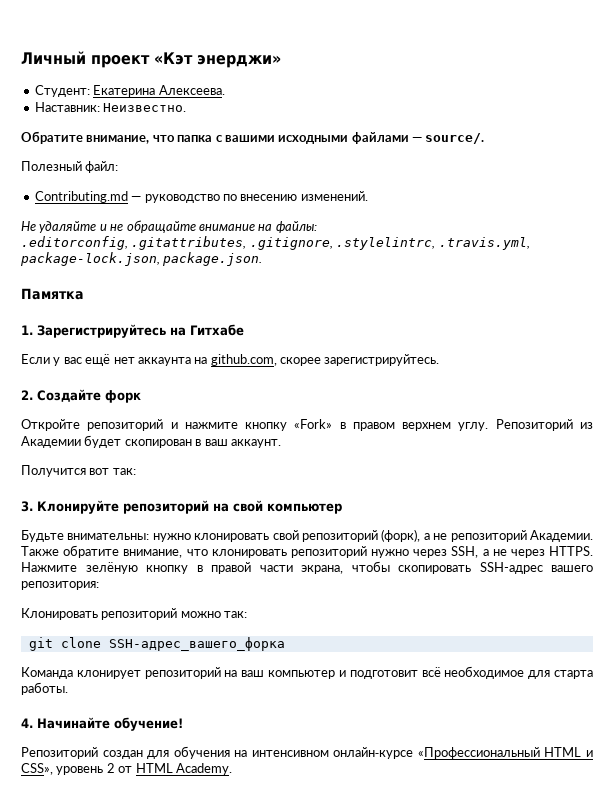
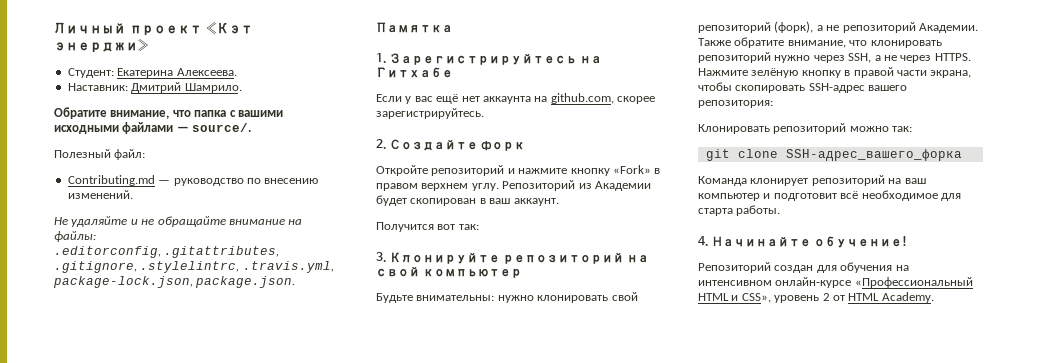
- Наставник: Неизвестно.
+ Наставник: Дмитрий Шамрило.

